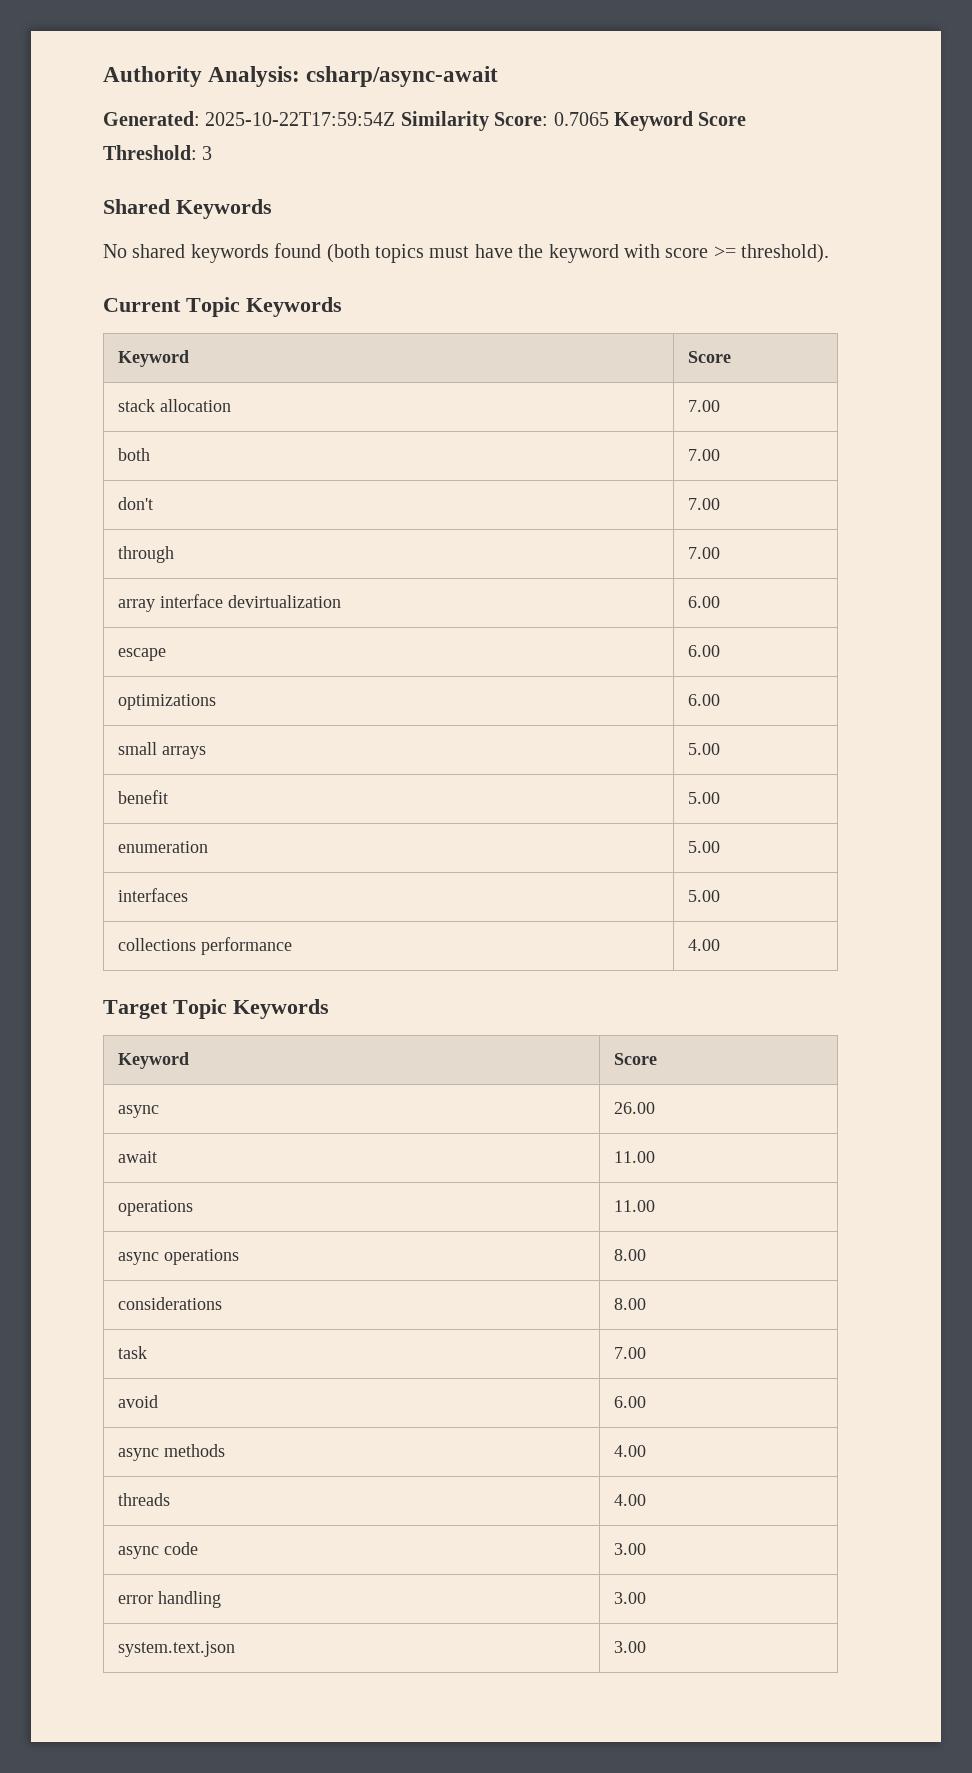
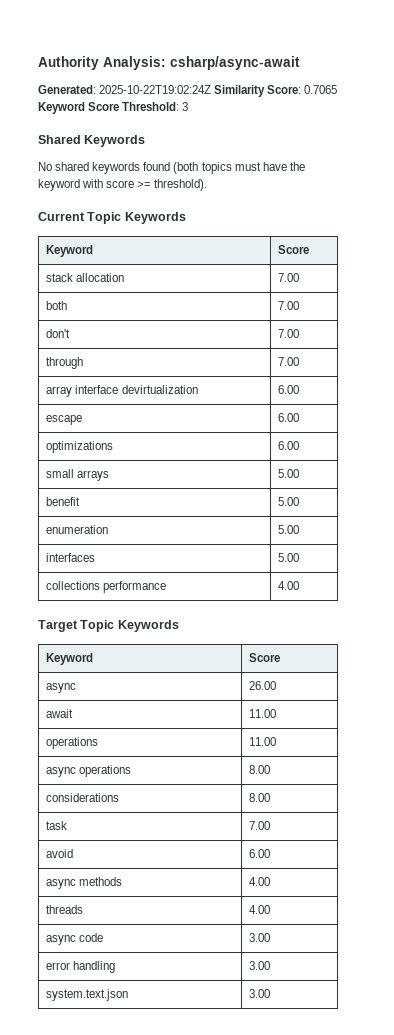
- Generated: 2025-10-22T17:59:54Z Similarity Score: 0.7065 Keyword Score Threshold: 3
+ Generated: 2025-10-22T19:02:24Z Similarity Score: 0.7065 Keyword Score Threshold: 3

